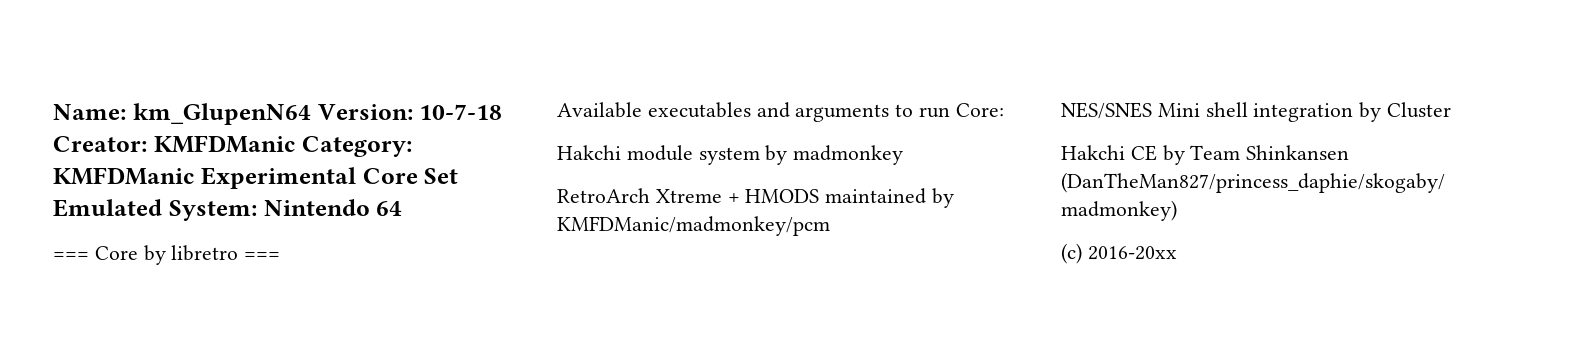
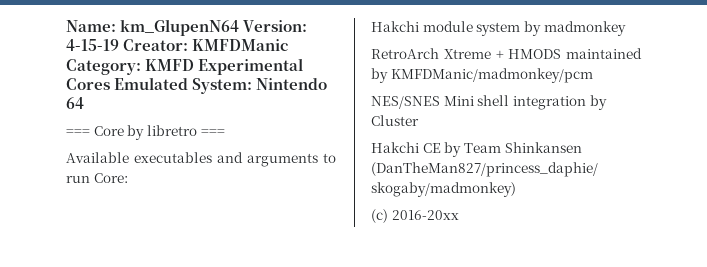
- Name: km_GlupenN64 Version: 10-7-18 Creator: KMFDManic Category: KMFDManic Experimental Core Set Emulated System: Nintendo 64
+ Name: km_GlupenN64 Version: 4-15-19 Creator: KMFDManic Category: KMFD Experimental Cores Emulated System: Nintendo 64

